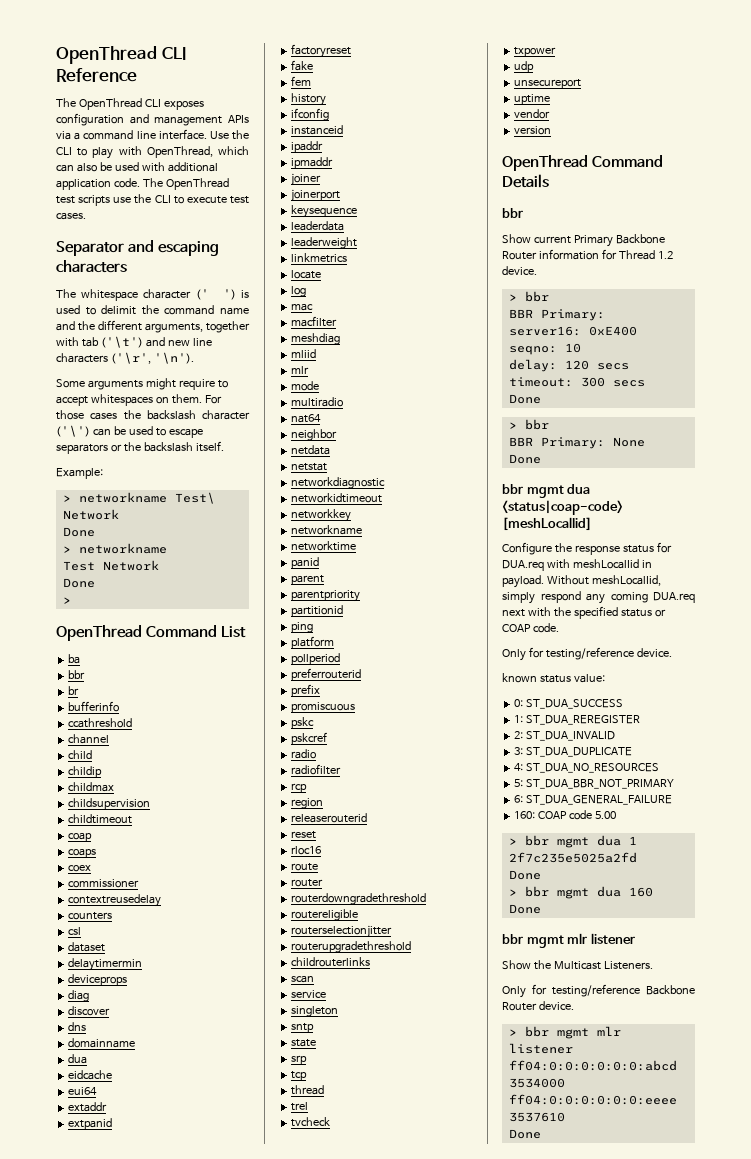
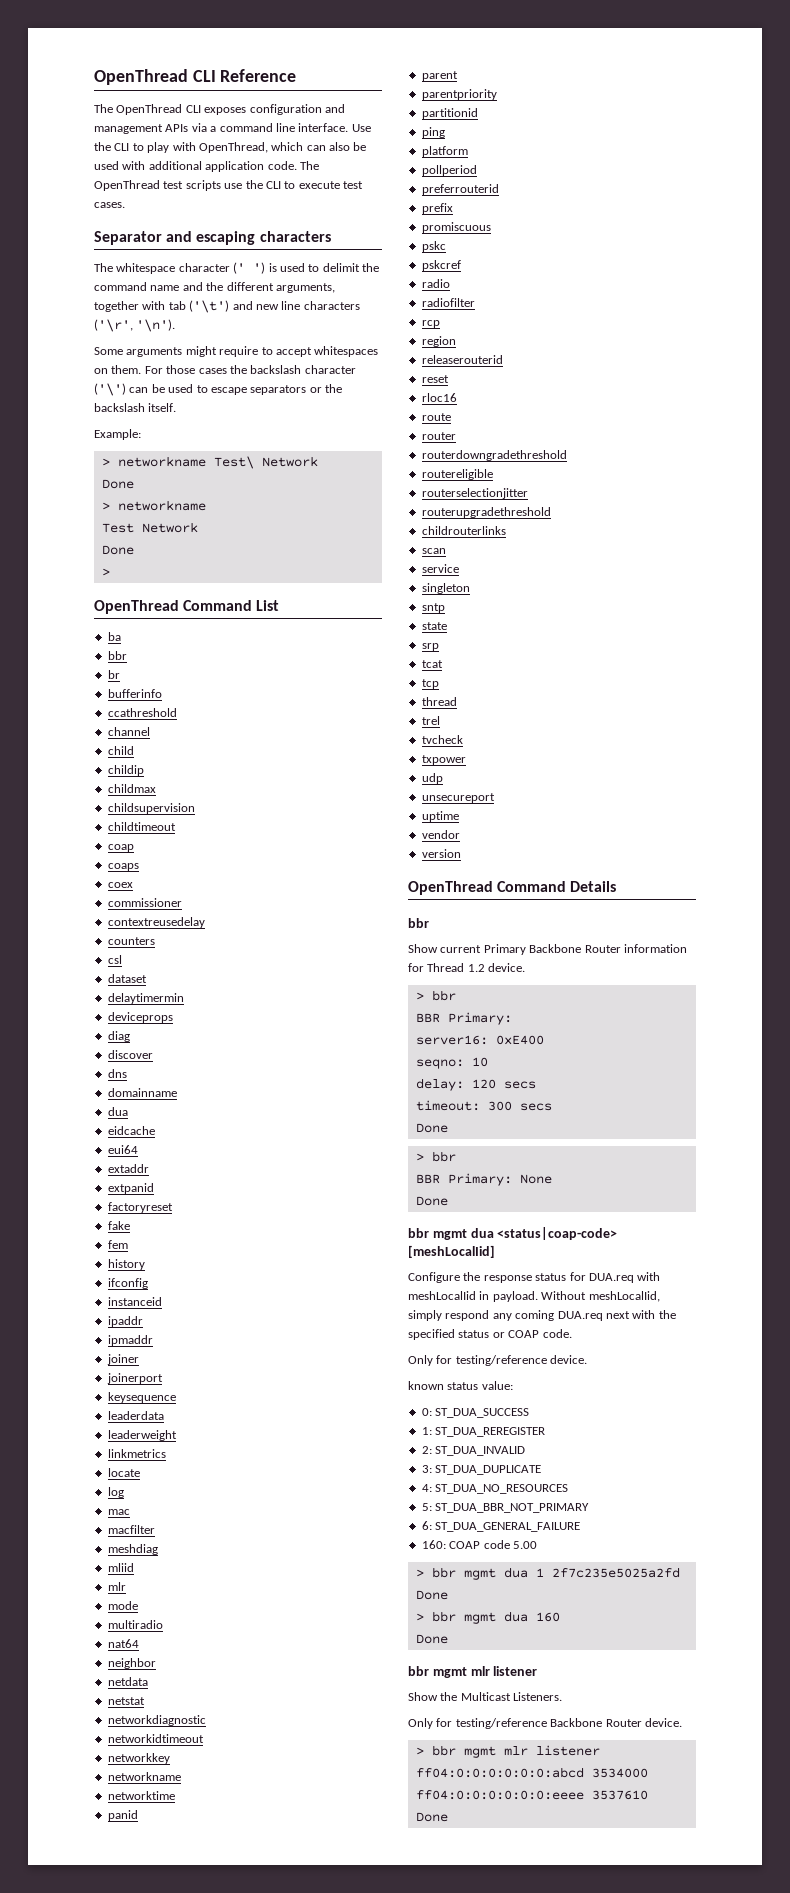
+ tcat

